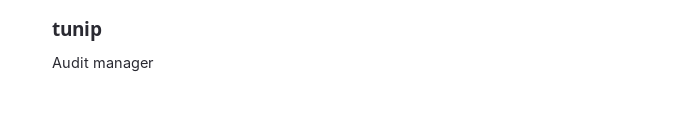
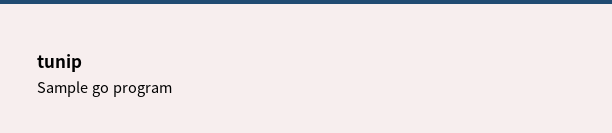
- Audit manager
+ Sample go program

